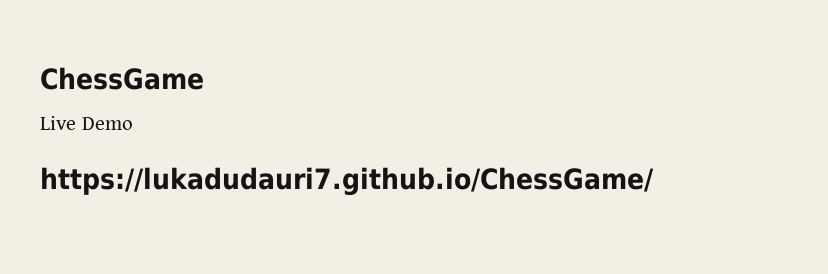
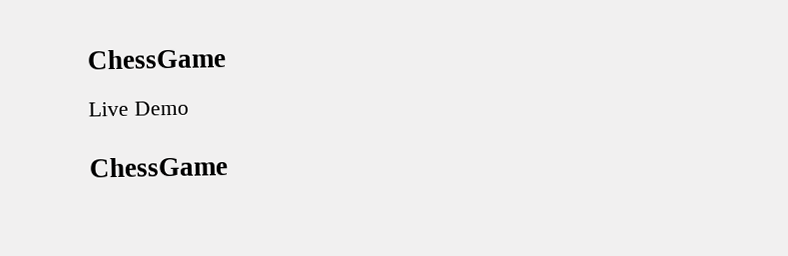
  Live Demo
- https://lukadudauri7.github.io/ChessGame/
+ ChessGame

